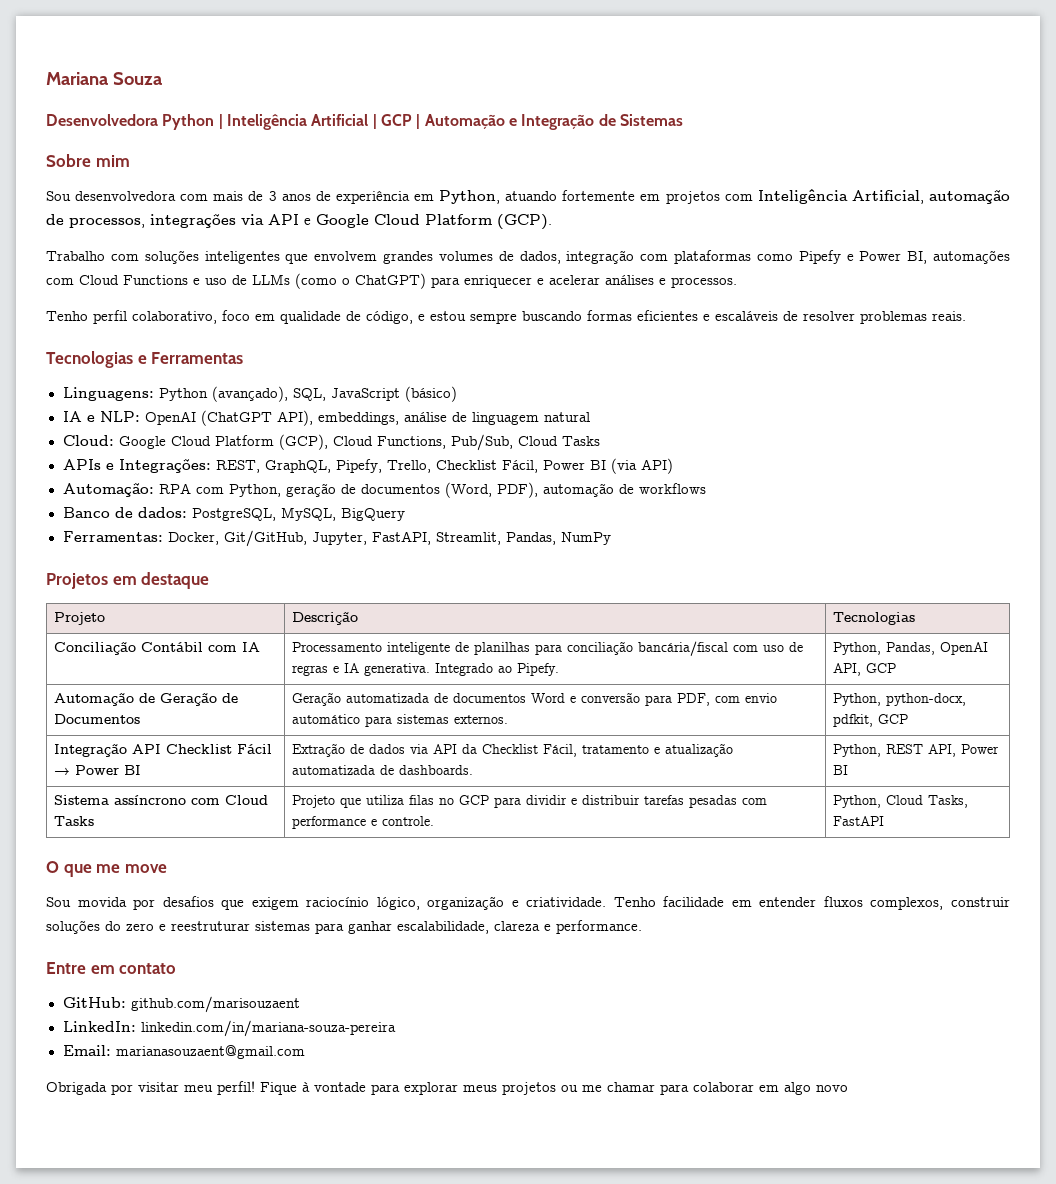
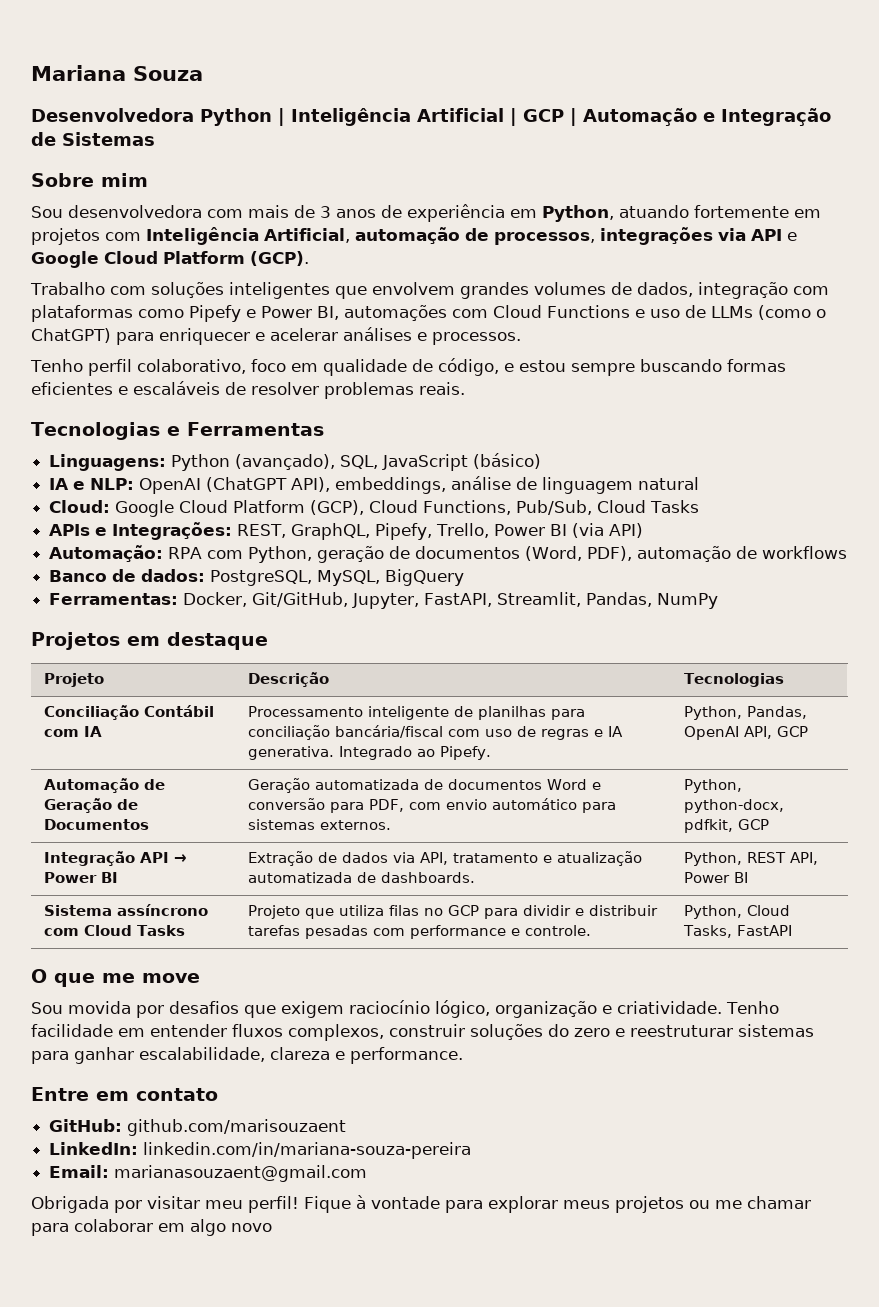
- APIs e Integrações: REST, GraphQL, Pipefy, Trello, Checklist Fácil, Power BI (via API)
+ APIs e Integrações: REST, GraphQL, Pipefy, Trello, Power BI (via API)
- Integração API Checklist Fácil → Power BI | Extração de dados via API da Checklist Fácil, tratamento e atualização automatizada de dashboards. | Python, REST API, Power BI
+ Integração API → Power BI | Extração de dados via API, tratamento e atualização automatizada de dashboards. | Python, REST API, Power BI

